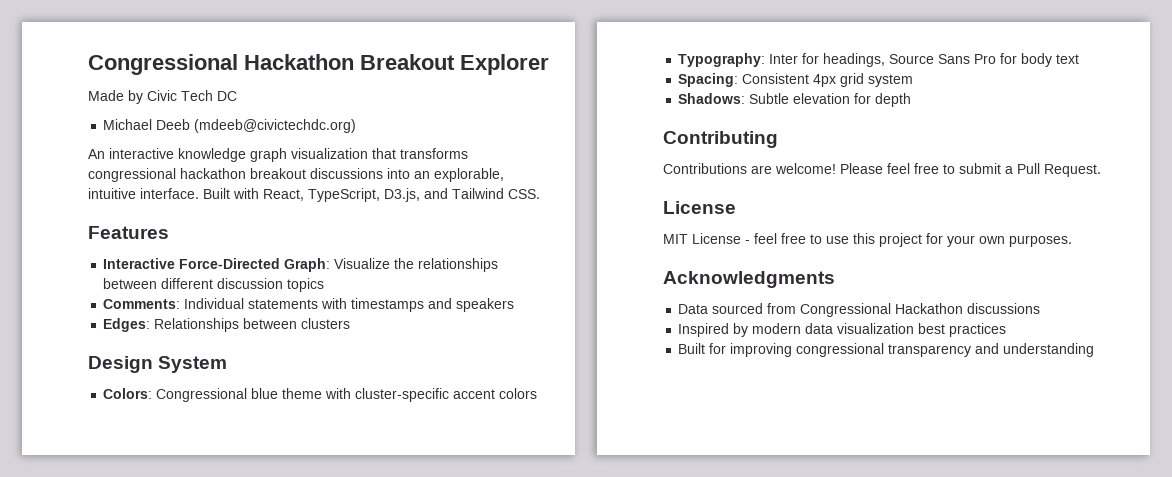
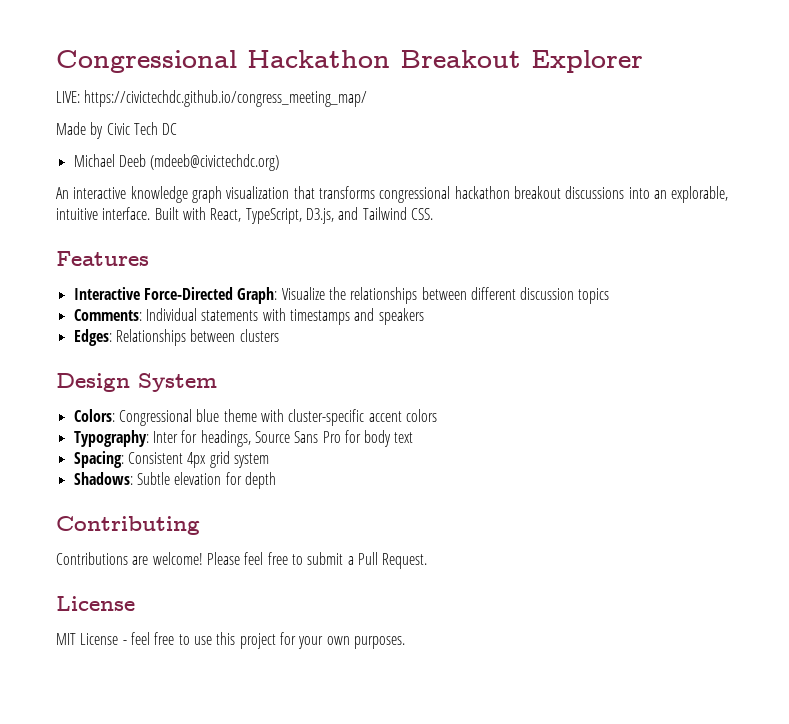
+ LIVE: https://civictechdc.github.io/congress_meeting_map/
- Acknowledgments
- Data sourced from Congressional Hackathon discussions
- Inspired by modern data visualization best practices
- Built for improving congressional transparency and understanding

